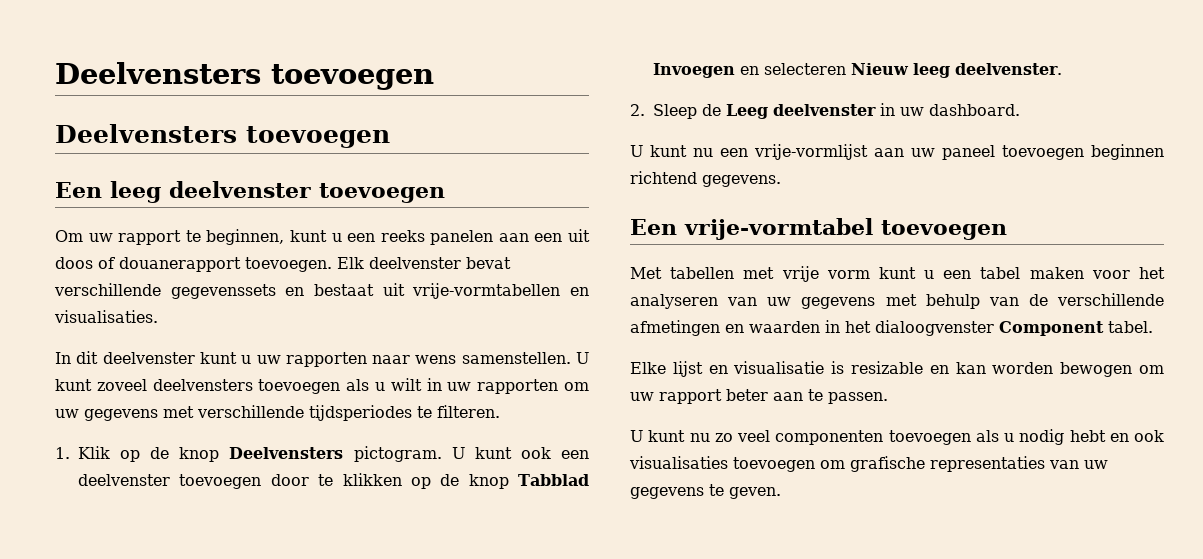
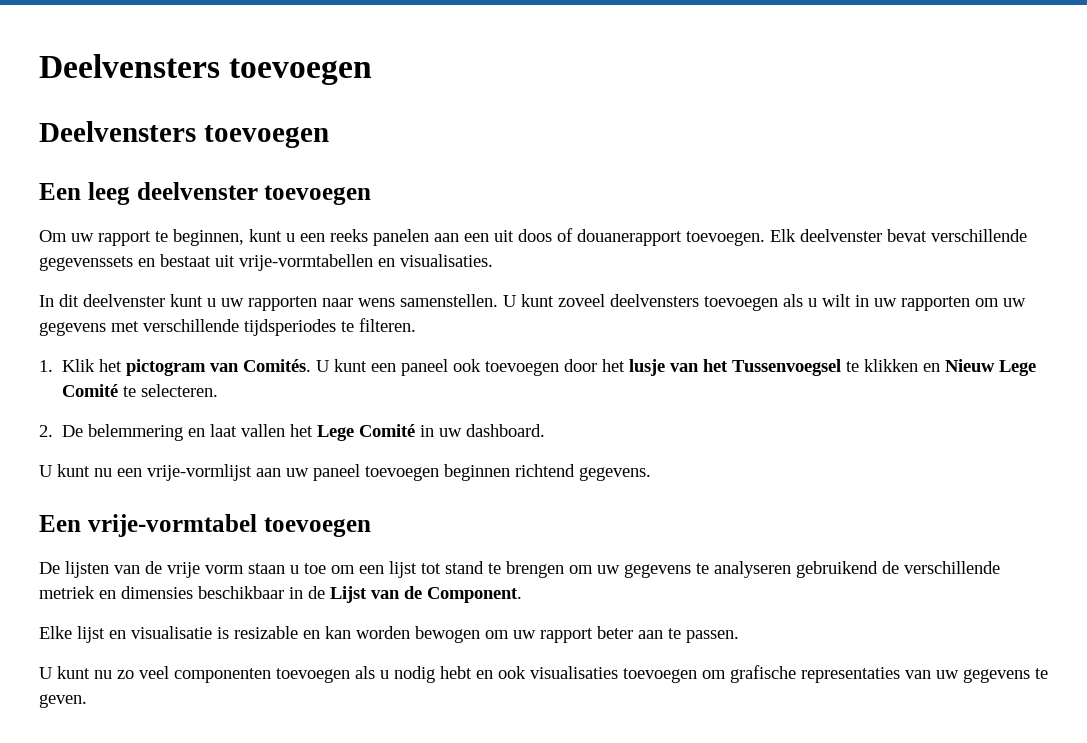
- 1. Klik op de knop Deelvensters pictogram. U kunt ook een deelvenster toevoegen door te klikken op de knop Tabblad Invoegen en selecteren Nieuw leeg deelvenster.
- 2. Sleep de Leeg deelvenster in uw dashboard.
+ 1. Klik het pictogram van Comités. U kunt een paneel ook toevoegen door het lusje van het Tussenvoegsel te klikken en Nieuw Lege Comité te selecteren.
+ 2. De belemmering en laat vallen het Lege Comité in uw dashboard.
- Met tabellen met vrije vorm kunt u een tabel maken voor het analyseren van uw gegevens met behulp van de verschillende afmetingen en waarden in het dialoogvenster Component tabel.
+ De lijsten van de vrije vorm staan u toe om een lijst tot stand te brengen om uw gegevens te analyseren gebruikend de verschillende metriek en dimensies beschikbaar in de Lijst van de Component.

